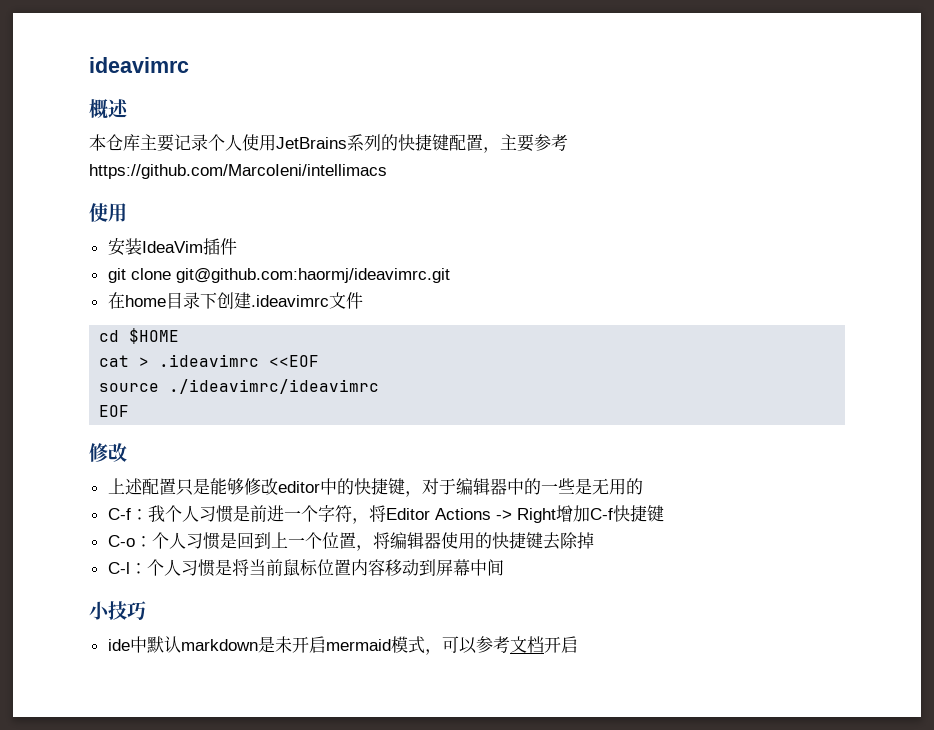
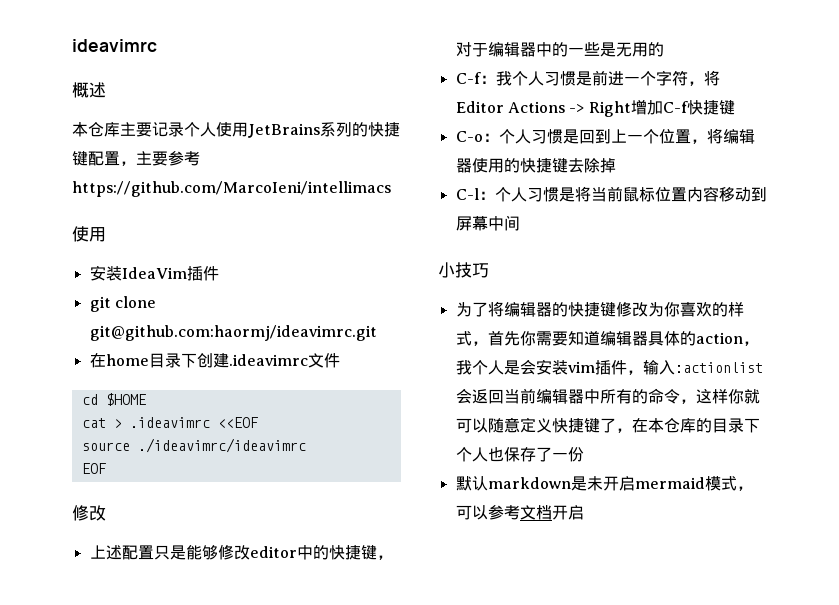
- ide中默认markdown是未开启mermaid模式，可以参考文档开启
+ 为了将编辑器的快捷键修改为你喜欢的样式，首先你需要知道编辑器具体的action，我个人是会安装vim插件，输入:actionlist会返回当前编辑器中所有的命令，这样你就可以随意定义快捷键了，在本仓库的目录下个人也保存了一份
+ 默认markdown是未开启mermaid模式，可以参考文档开启

